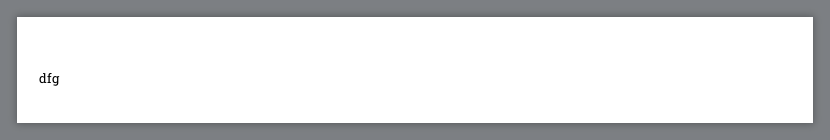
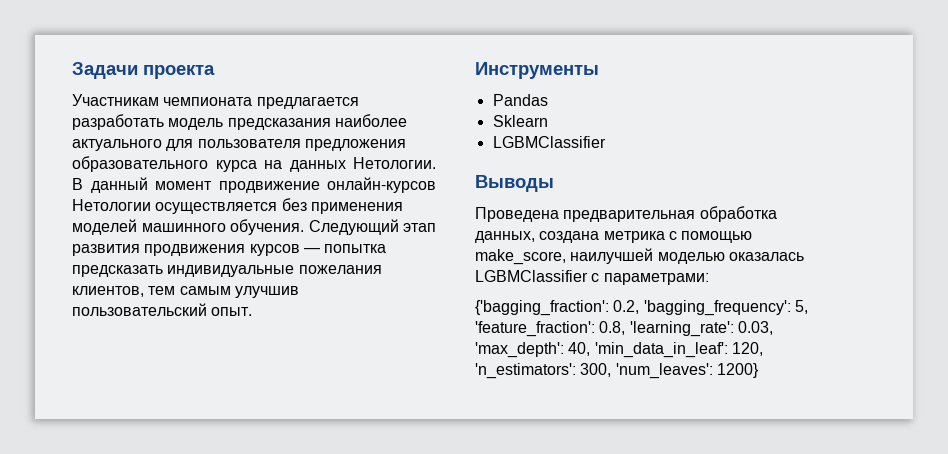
- dfg
+ Задачи проекта
+ Участникам чемпионата предлагается разработать модель предсказания наиболее актуального для пользователя предложения образовательного курса на данных Нетологии. В данный момент продвижение онлайн-курсов Нетологии осуществляется без применения моделей машинного обучения. Следующий этап развития продвижения курсов — попытка предсказать индивидуальные пожелания клиентов, тем самым улучшив пользовательский опыт.
+ Инструменты
+ Pandas
+ Sklearn
+ LGBMClassifier
+ Выводы
+ Проведена предварительная обработка данных, создана метрика с помощью make_score, наилучшей моделью оказалась LGBMClassifier с параметрами:
+ {'bagging_fraction': 0.2, 'bagging_frequency': 5, 'feature_fraction': 0.8, 'learning_rate': 0.03, 'max_depth': 40, 'min_data_in_leaf': 120, 'n_estimators': 300, 'num_leaves': 1200}

